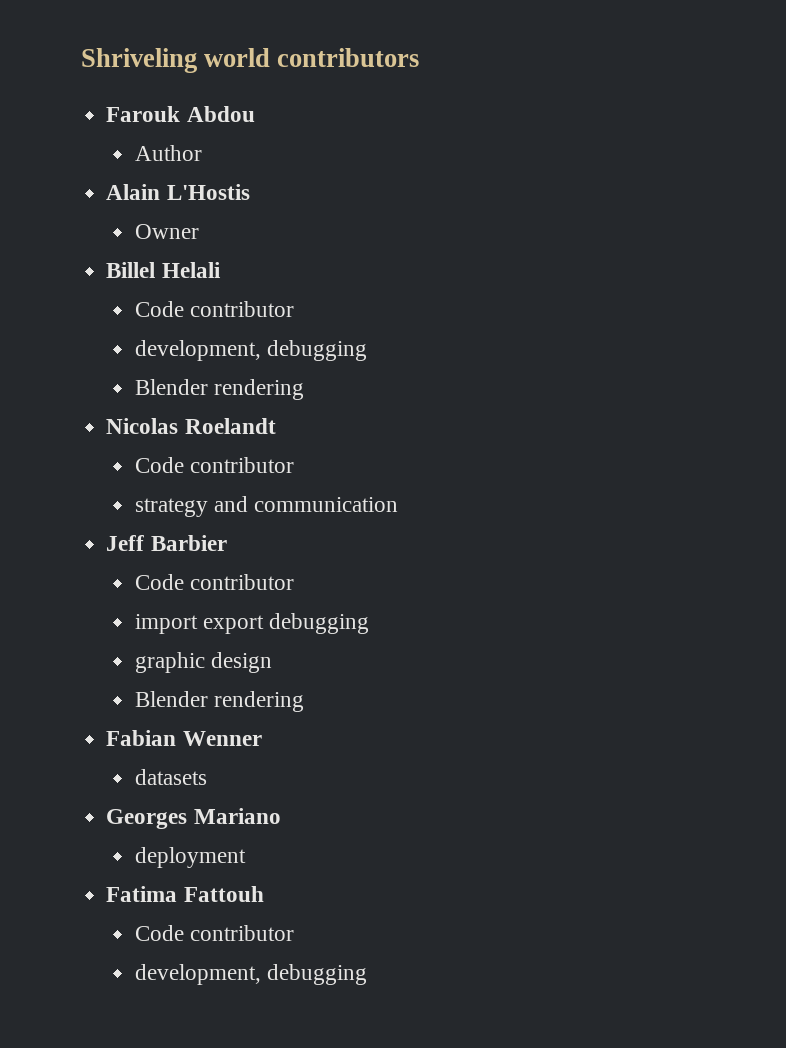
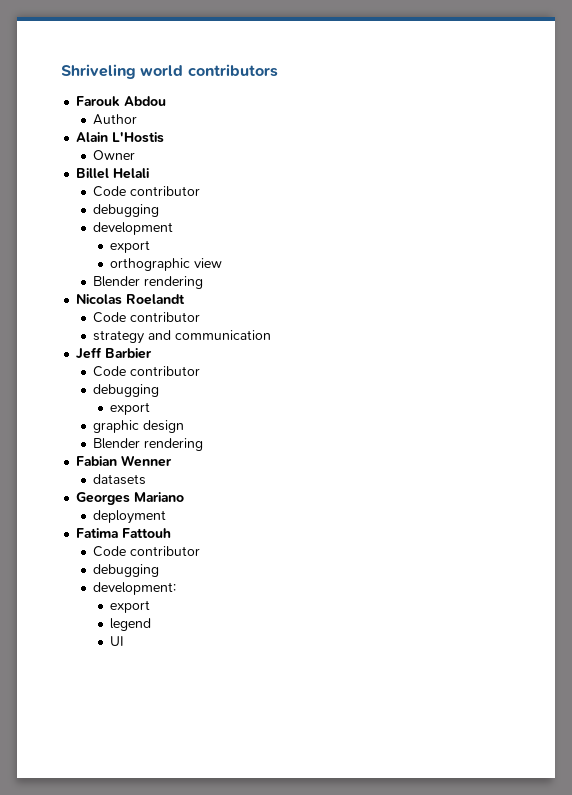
  Billel Helali
  Code contributor
- development, debugging
+ debugging
+ development
+ export
+ orthographic view
  Jeff Barbier
  Code contributor
- import export debugging
+ debugging
+ export
  Fatima Fattouh
  Code contributor
- development, debugging
+ debugging
+ development:
+ export
+ legend
+ UI

